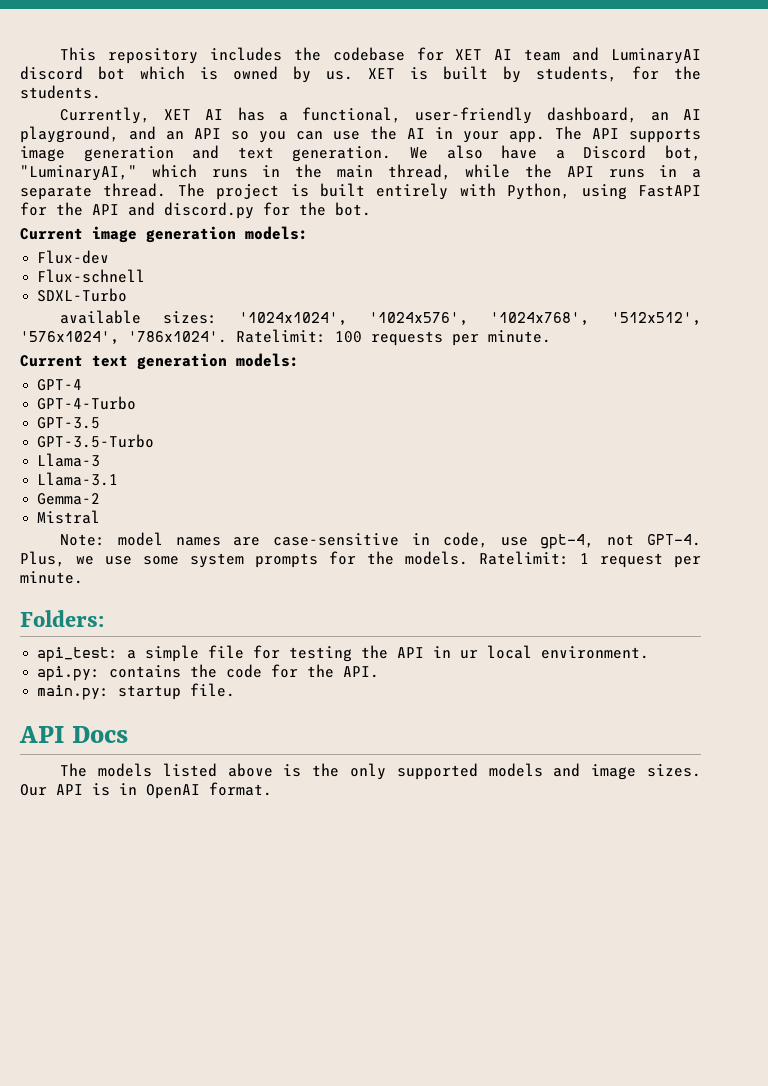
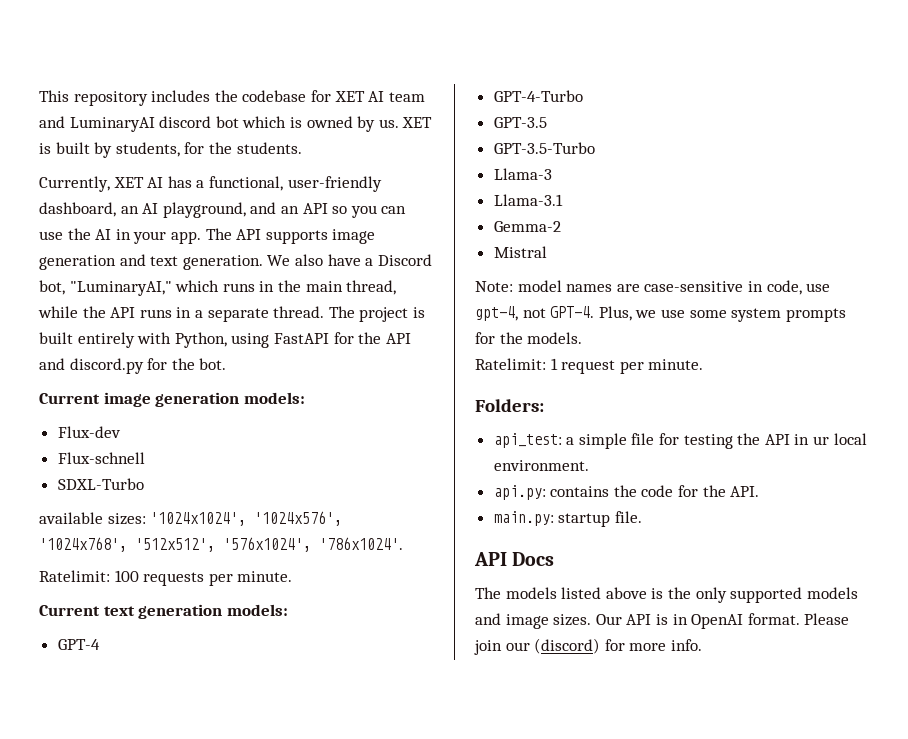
- available sizes: '1024x1024', '1024x576', '1024x768', '512x512', '576x1024', '786x1024'. Ratelimit: 100 requests per minute.
+ available sizes: '1024x1024', '1024x576', '1024x768', '512x512', '576x1024', '786x1024'.
+ Ratelimit: 100 requests per minute.
- Plus, we use some system prompts for the models. Ratelimit: 1 request per minute.
+ Plus, we use some system prompts for the models.
+ Ratelimit: 1 request per minute.
+ Please join our (discord) for more info.

